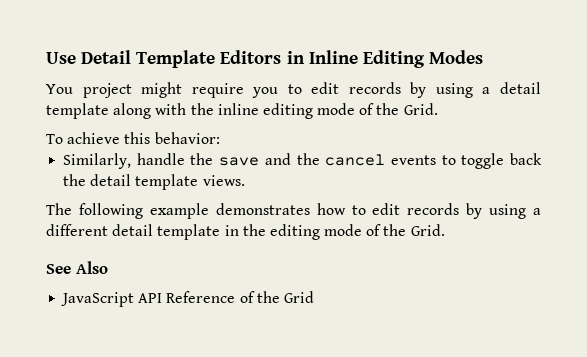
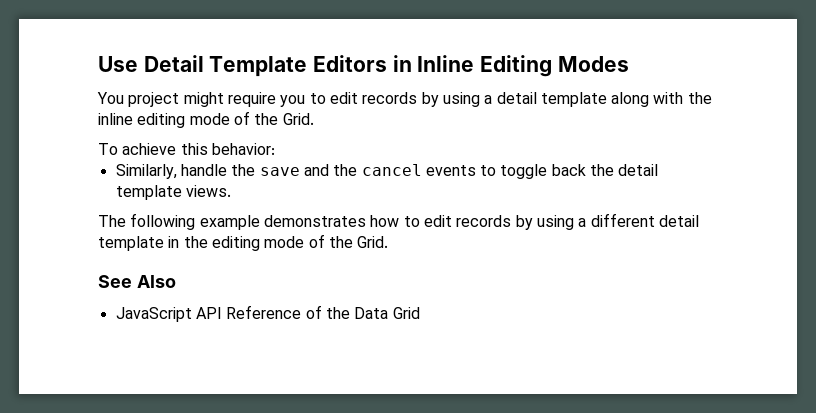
- JavaScript API Reference of the Grid
+ JavaScript API Reference of the Data Grid

